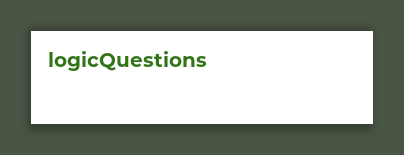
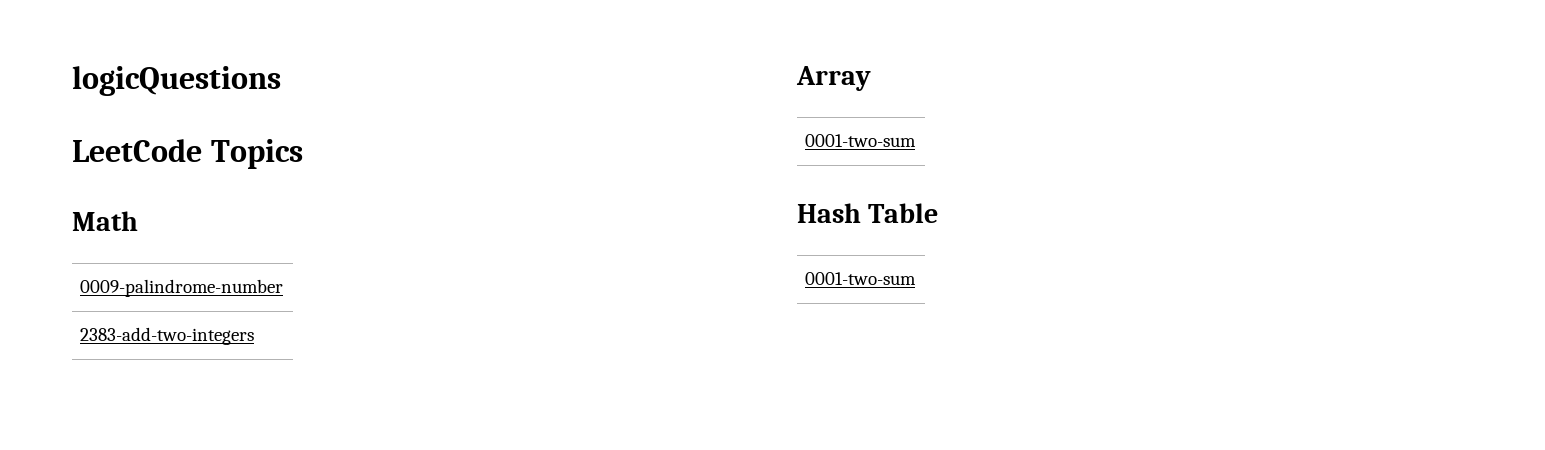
+ LeetCode Topics
+ Math
+ 0009-palindrome-number
+ 2383-add-two-integers
+ Array
+ 0001-two-sum
+ Hash Table
+ 0001-two-sum

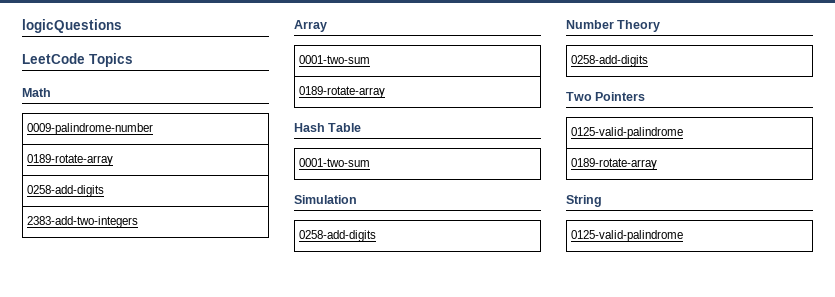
  0009-palindrome-number
+ 0189-rotate-array
+ 0258-add-digits
  Array
  0001-two-sum
+ 0189-rotate-array
+ Simulation
+ 0258-add-digits
+ Number Theory
+ 0258-add-digits
+ Two Pointers
+ 0125-valid-palindrome
+ 0189-rotate-array
+ String
+ 0125-valid-palindrome

